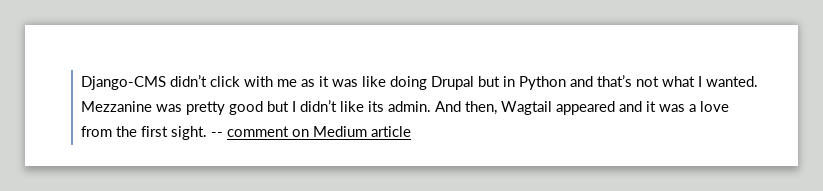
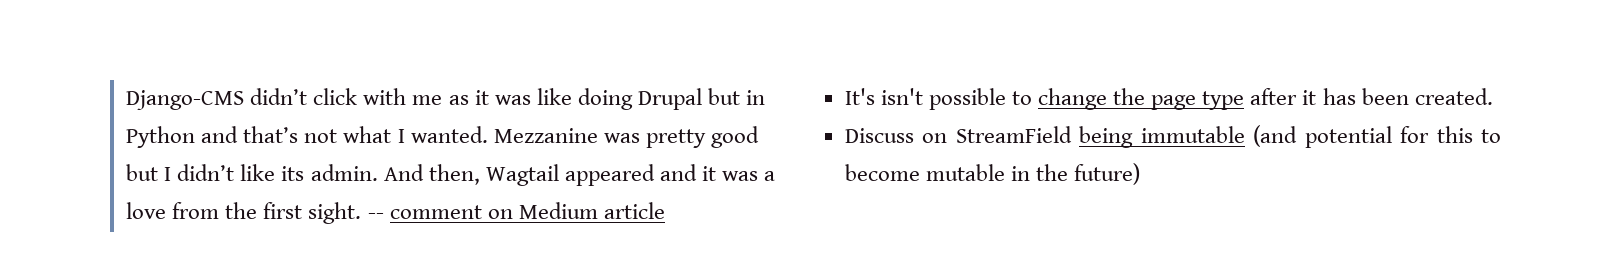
+ It's isn't possible to change the page type after it has been created.
+ Discuss on StreamField being immutable (and potential for this to become mutable in the future)

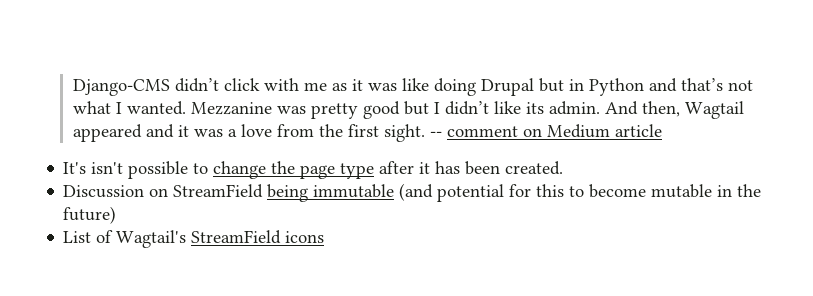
- Discuss on StreamField being immutable (and potential for this to become mutable in the future)
+ Discussion on StreamField being immutable (and potential for this to become mutable in the future)
+ List of Wagtail's StreamField icons

